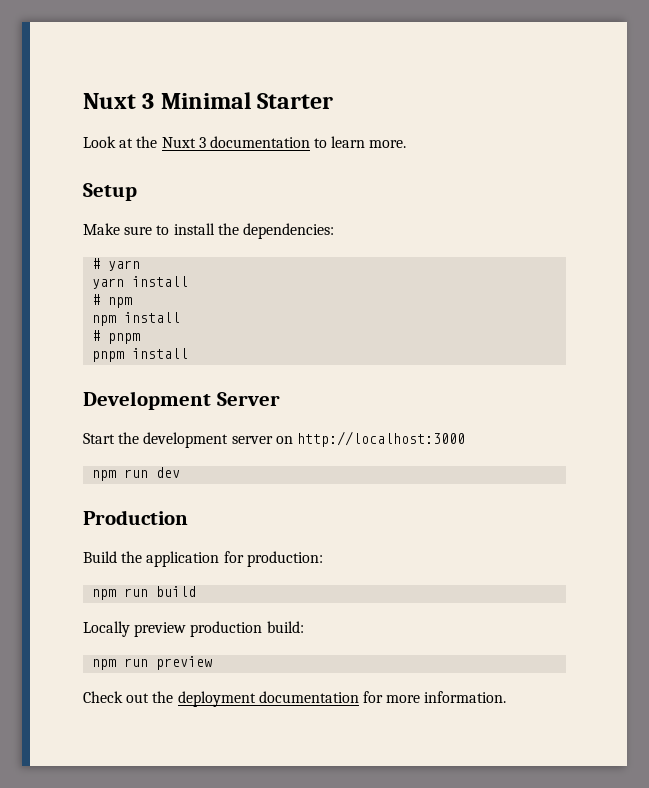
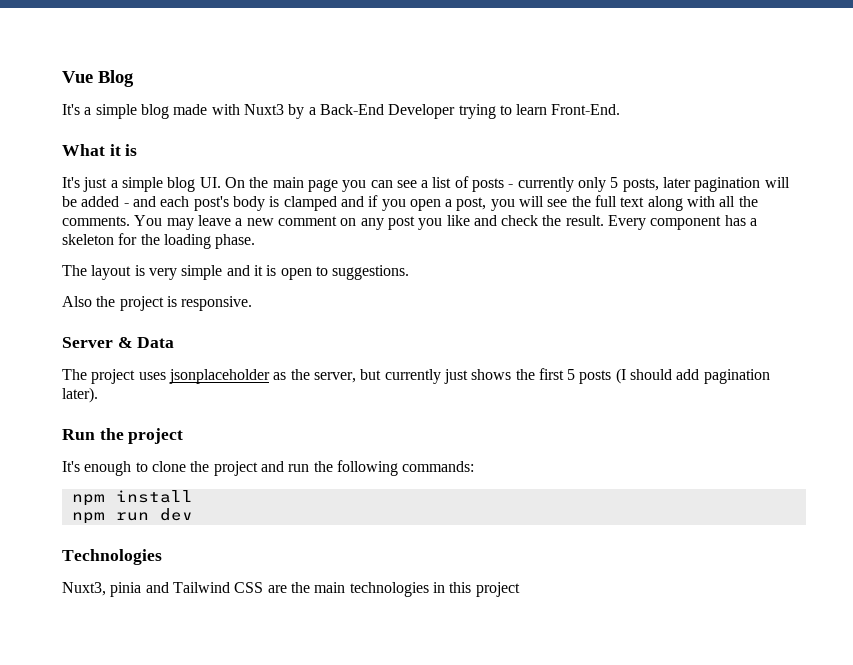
- Nuxt 3 Minimal Starter
- Look at the Nuxt 3 documentation to learn more.
- Setup
- Make sure to install the dependencies:
- # yarn
- yarn install
- # npm
+ Vue Blog
+ It's a simple blog made with Nuxt3 by a Back-End Developer trying to learn Front-End.
+ What it is
+ It's just a simple blog UI. On the main page you can see a list of posts - currently only 5 posts, later pagination will be added - and each post's body is clamped and if you open a post, you will see the full text along with all the comments. You may leave a new comment on any post you like and check the result. Every component has a skeleton for the loading phase.
+ The layout is very simple and it is open to suggestions.
+ Also the project is responsive.
+ Server & Data
+ The project uses jsonplaceholder as the server, but currently just shows the first 5 posts (I should add pagination later).
+ Run the project
+ It's enough to clone the project and run the following commands:
  npm install
- # pnpm
- pnpm install
- Development Server
- Start the development server on http://localhost:3000
  npm run dev
- Production
- Build the application for production:
- npm run build
- Locally preview production build:
- npm run preview
- Check out the deployment documentation for more information.
+ Technologies
+ Nuxt3, pinia and Tailwind CSS are the main technologies in this project

